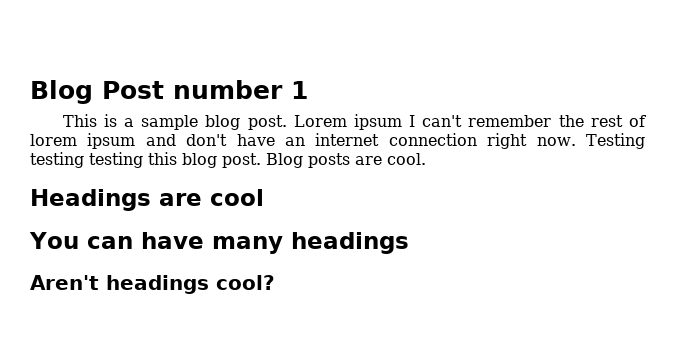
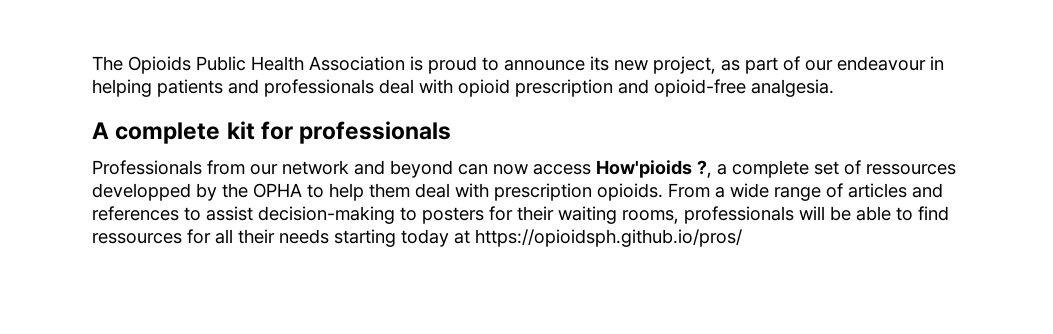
- Blog Post number 1
- This is a sample blog post. Lorem ipsum I can't remember the rest of lorem ipsum and don't have an internet connection right now. Testing testing testing this blog post. Blog posts are cool.
- Headings are cool
- You can have many headings
- Aren't headings cool?
+ The Opioids Public Health Association is proud to announce its new project, as part of our endeavour in helping patients and professionals deal with opioid prescription and opioid-free analgesia.
+ A complete kit for professionals
+ Professionals from our network and beyond can now access How'pioids ?, a complete set of ressources developped by the OPHA to help them deal with prescription opioids. From a wide range of articles and references to assist decision-making to posters for their waiting rooms, professionals will be able to find ressources for all their needs starting today at https://opioidsph.github.io/pros/

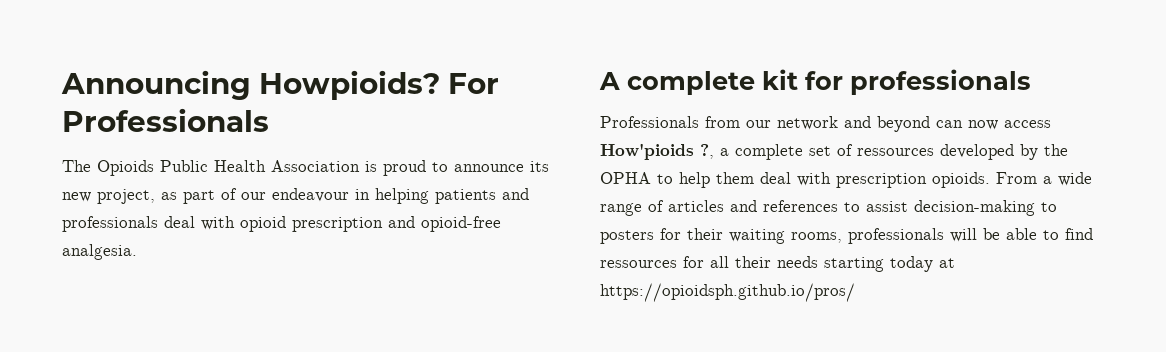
+ Announcing Howpioids? For Professionals
- Professionals from our network and beyond can now access How'pioids ?, a complete set of ressources developped by the OPHA to help them deal with prescription opioids.
+ Professionals from our network and beyond can now access How'pioids ?, a complete set of ressources developed by the OPHA to help them deal with prescription opioids.

